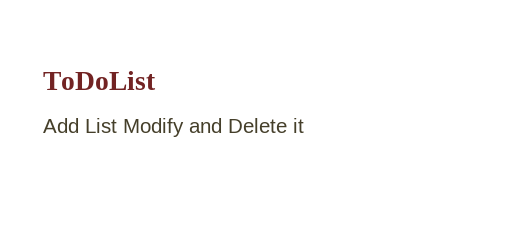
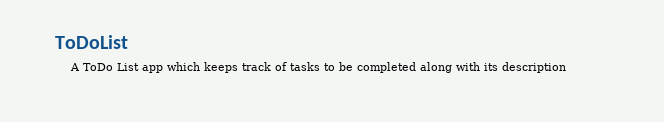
- Add List Modify and Delete it
+ A ToDo List app which keeps track of tasks to be completed along with its description

